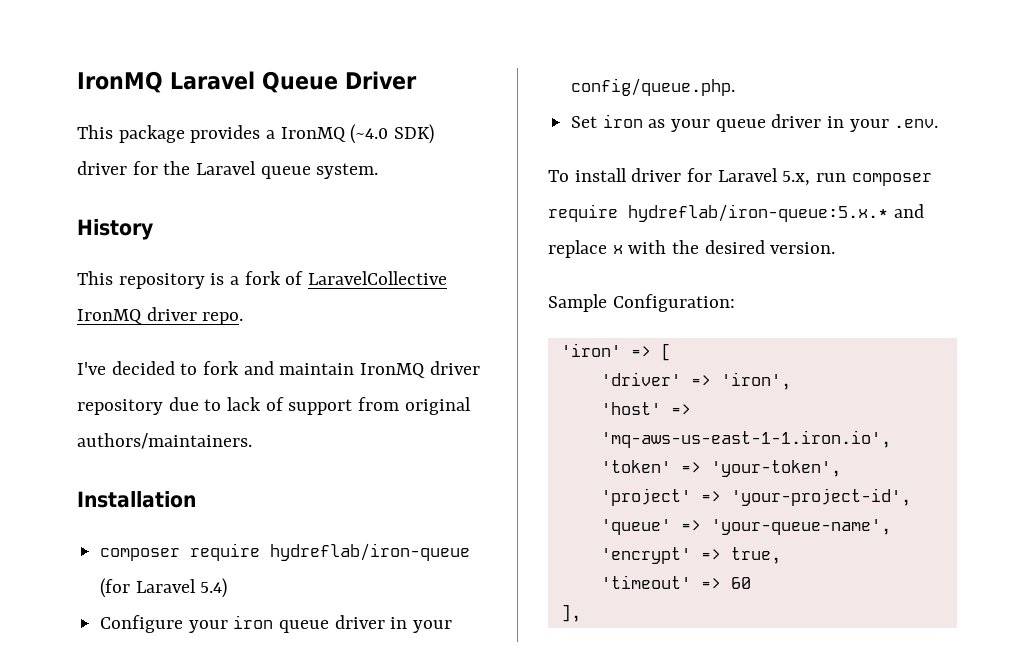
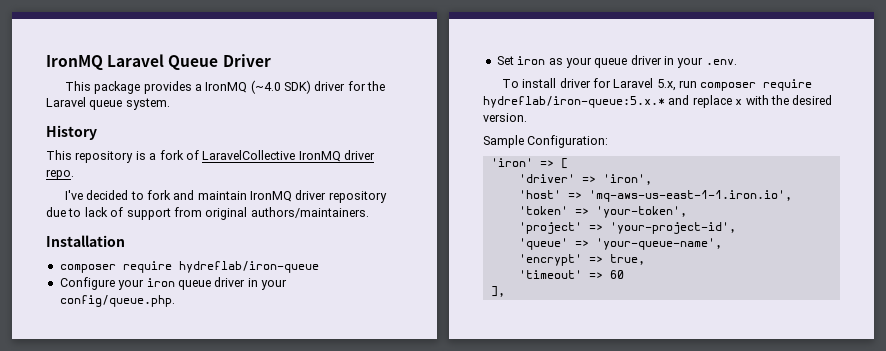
- composer require hydreflab/iron-queue (for Laravel 5.4)
+ composer require hydreflab/iron-queue

